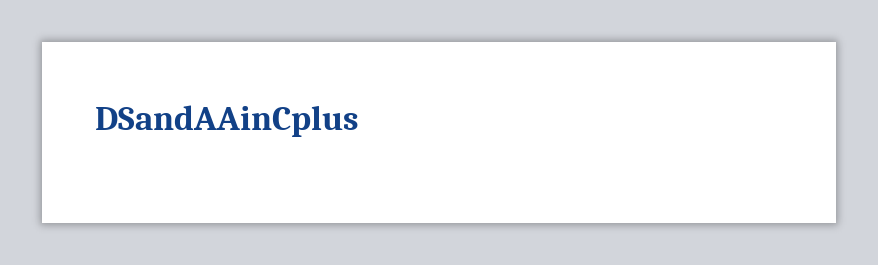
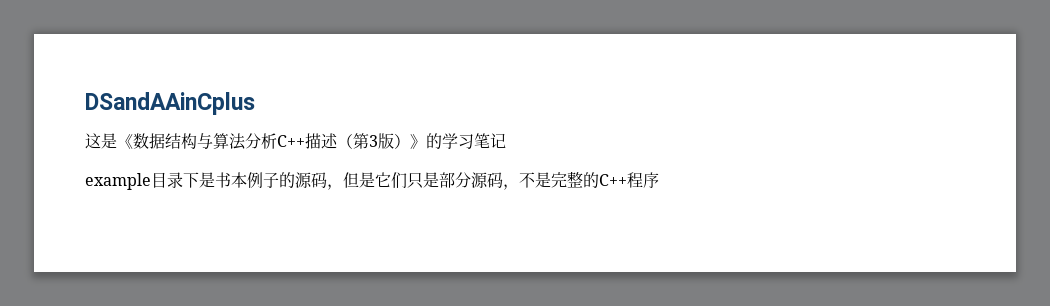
+ 这是《数据结构与算法分析C++描述（第3版）》的学习笔记
+ example目录下是书本例子的源码，但是它们只是部分源码，不是完整的C++程序

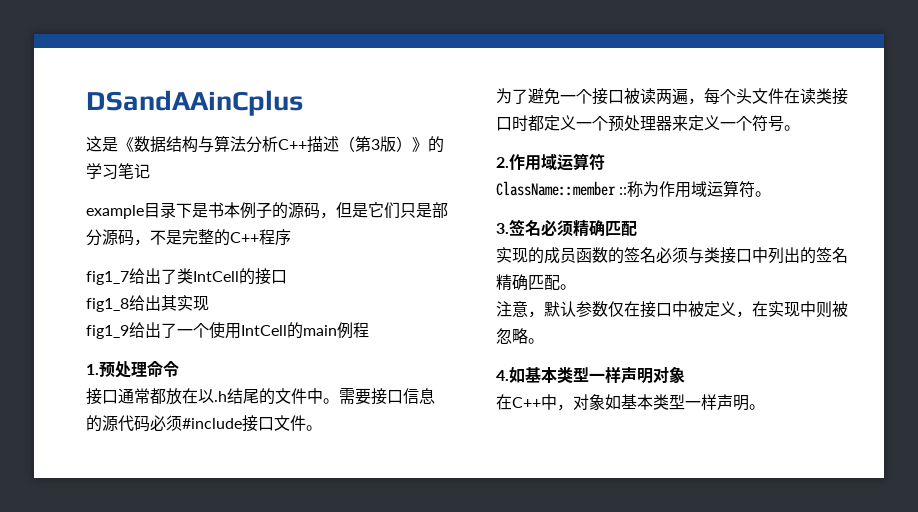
+ fig1_7给出了类IntCell的接口
+ fig1_8给出其实现
+ fig1_9给出了一个使用IntCell的main例程
+ 1.预处理命令
+ 接口通常都放在以.h结尾的文件中。需要接口信息的源代码必须#include接口文件。
+ 为了避免一个接口被读两遍，每个头文件在读类接口时都定义一个预处理器来定义一个符号。
+ 2.作用域运算符
+ ClassName::member ::称为作用域运算符。
+ 3.签名必须精确匹配
+ 实现的成员函数的签名必须与类接口中列出的签名精确匹配。
+ 注意，默认参数仅在接口中被定义，在实现中则被忽略。
+ 4.如基本类型一样声明对象
+ 在C++中，对象如基本类型一样声明。

